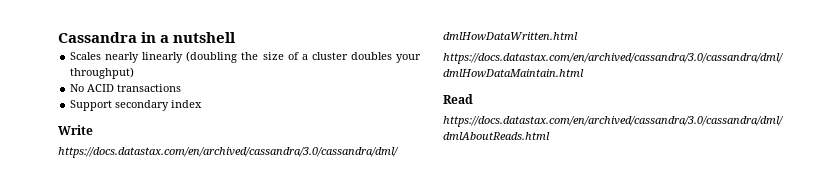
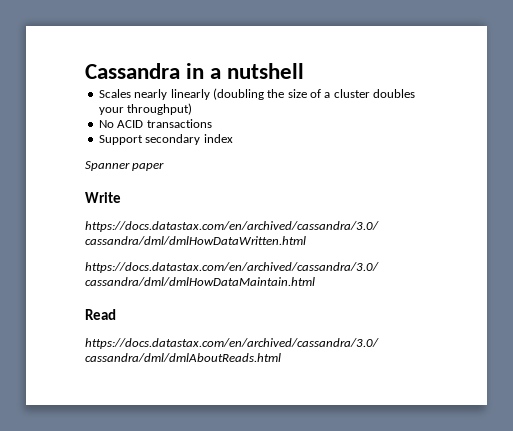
+ Spanner paper

